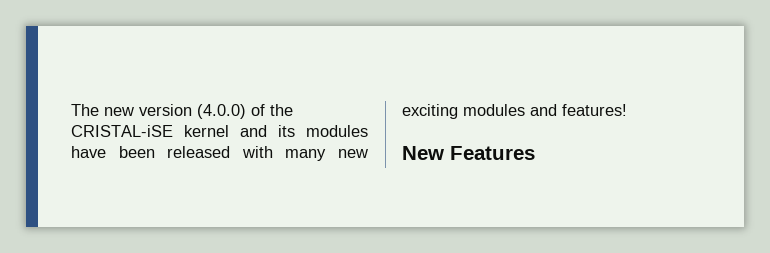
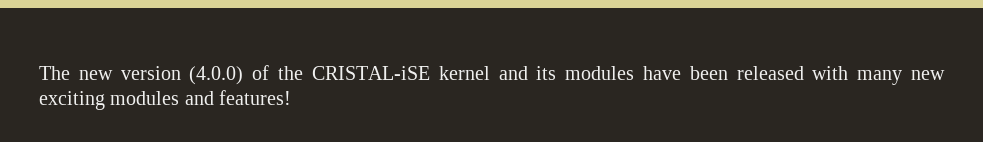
- New Features

